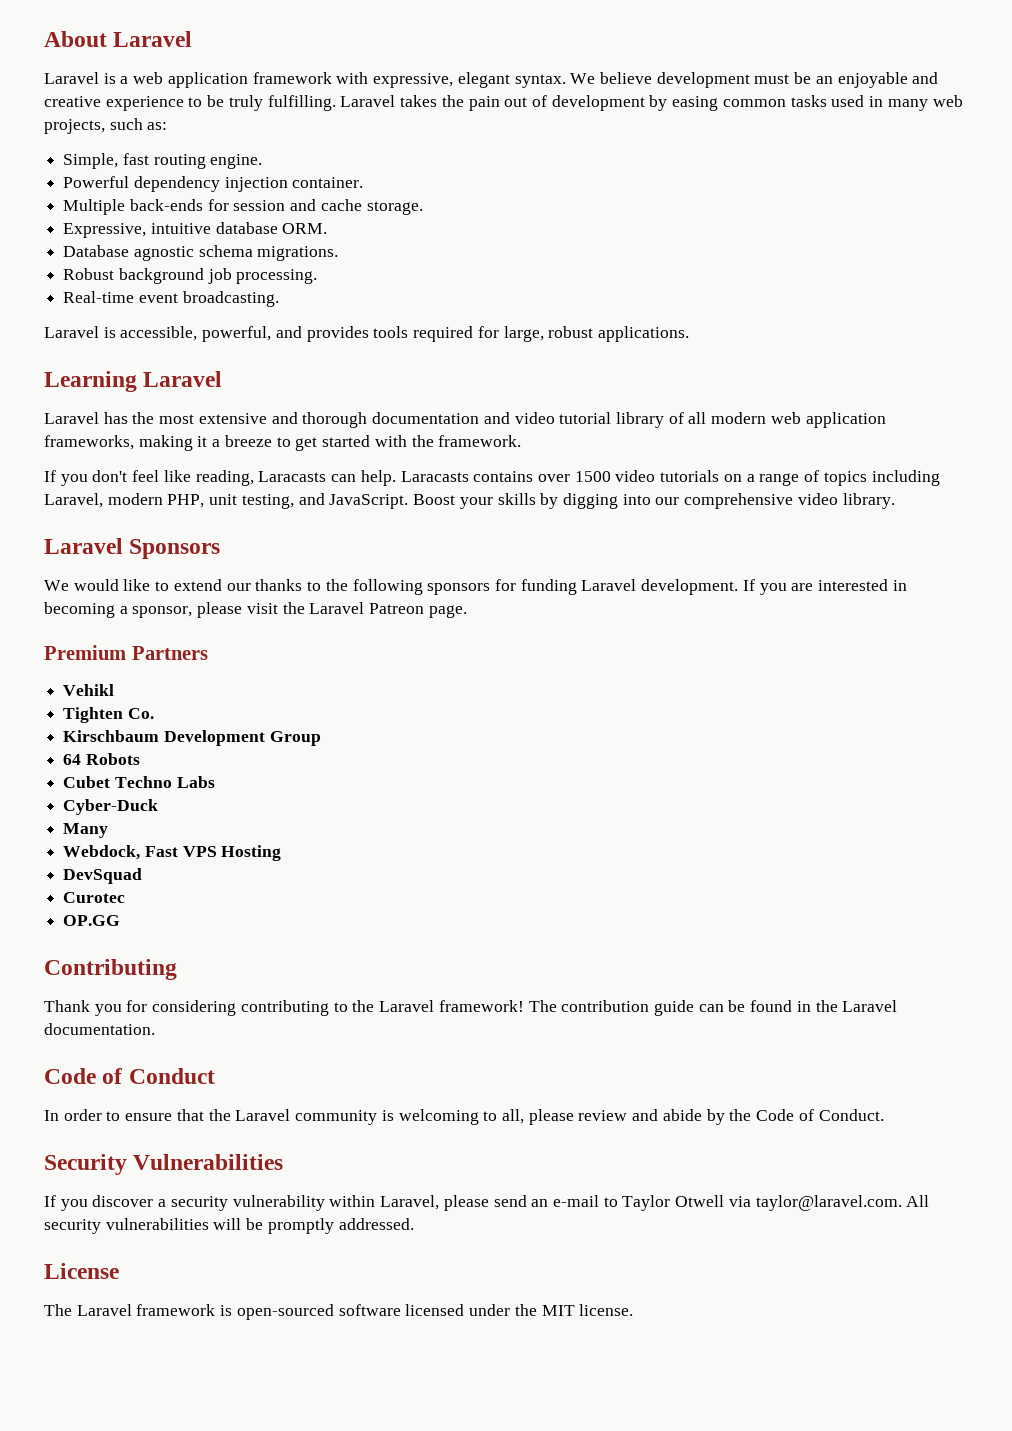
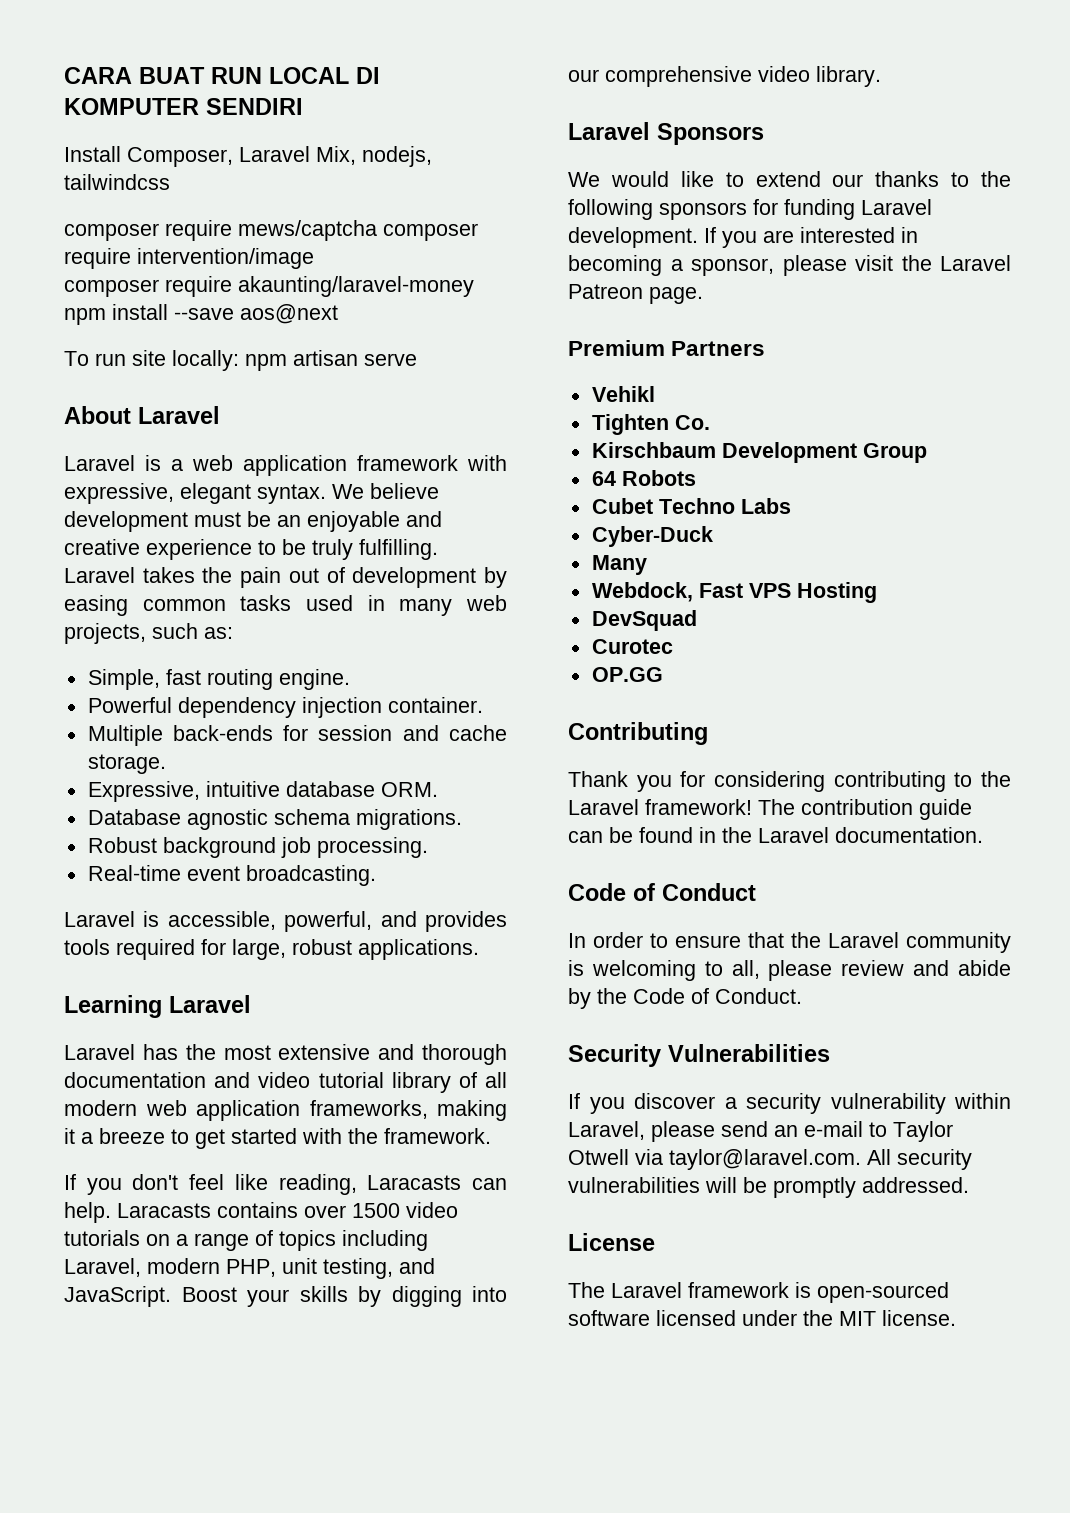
+ CARA BUAT RUN LOCAL DI KOMPUTER SENDIRI
+ Install Composer, Laravel Mix, nodejs, tailwindcss
+ composer require mews/captcha composer require intervention/image
+ composer require akaunting/laravel-money npm install --save aos@next
+ To run site locally: npm artisan serve

